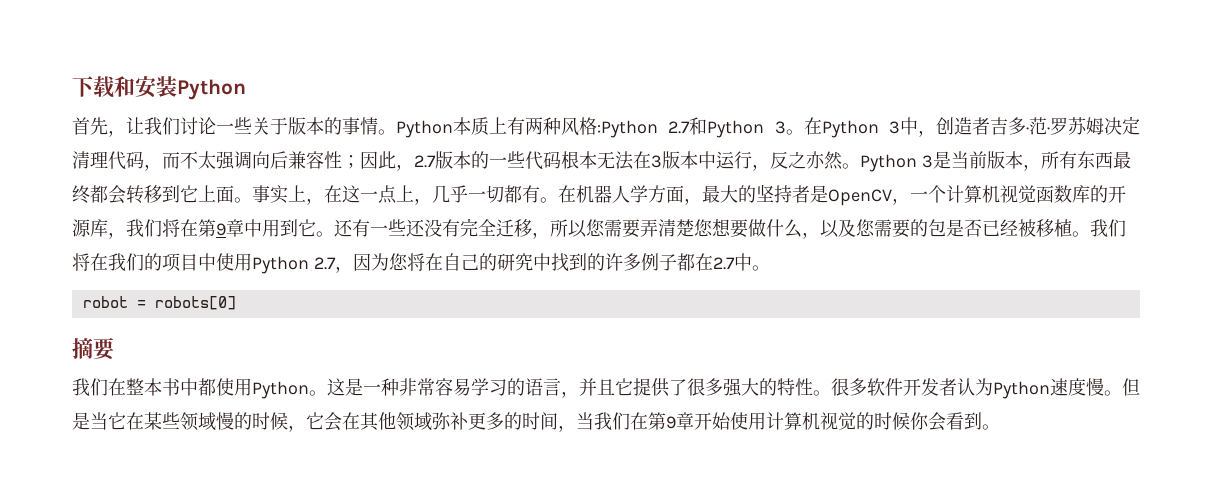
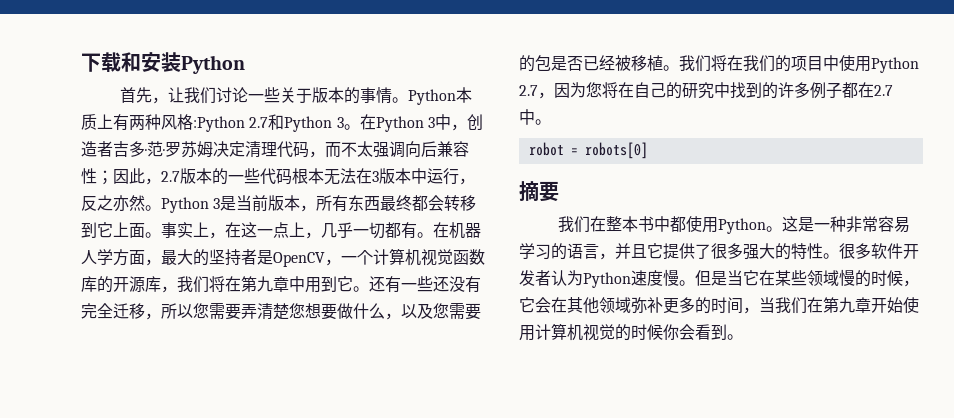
- 在机器人学方面，最大的坚持者是OpenCV，一个计算机视觉函数库的开源库，我们将在第9章中用到它。
+ 在机器人学方面，最大的坚持者是OpenCV，一个计算机视觉函数库的开源库，我们将在第九章中用到它。
- 但是当它在某些领域慢的时候，它会在其他领域弥补更多的时间，当我们在第9章开始使用计算机视觉的时候你会看到。
+ 但是当它在某些领域慢的时候，它会在其他领域弥补更多的时间，当我们在第九章开始使用计算机视觉的时候你会看到。

